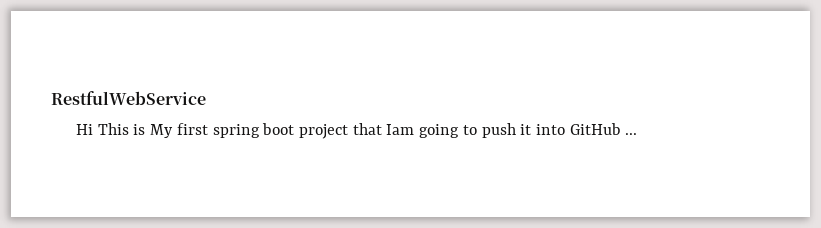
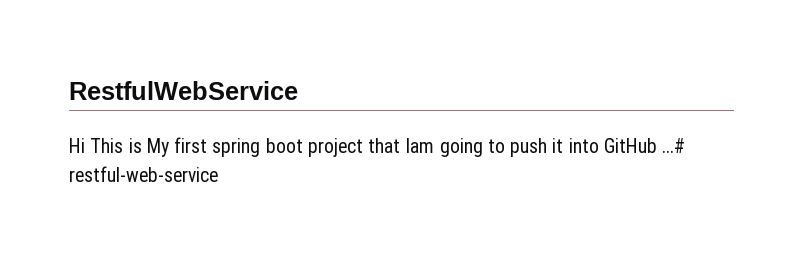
- Hi This is My first spring boot project that Iam going to push it into GitHub ...
+ Hi This is My first spring boot project that Iam going to push it into GitHub ...# restful-web-service

